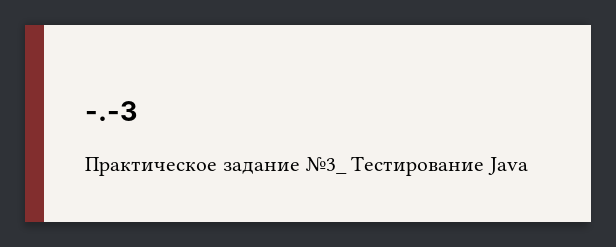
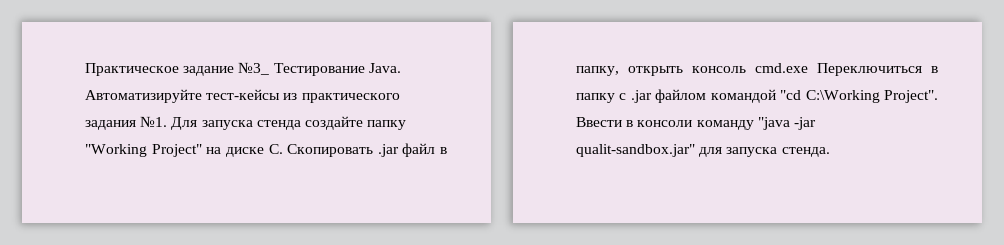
- -.-3
- Практическое задание №3_ Тестирование Java
+ Практическое задание №3_ Тестирование Java. Автоматизируйте тест-кейсы из практического задания №1. Для запуска стенда создайте папку "Working Project" на диске C. Скопировать .jar файл в папку, открыть консоль cmd.exe Переключиться в папку с .jar файлом командой "cd C:\Working Project". Ввести в консоли команду "java -jar qualit-sandbox.jar" для запуска стенда.

